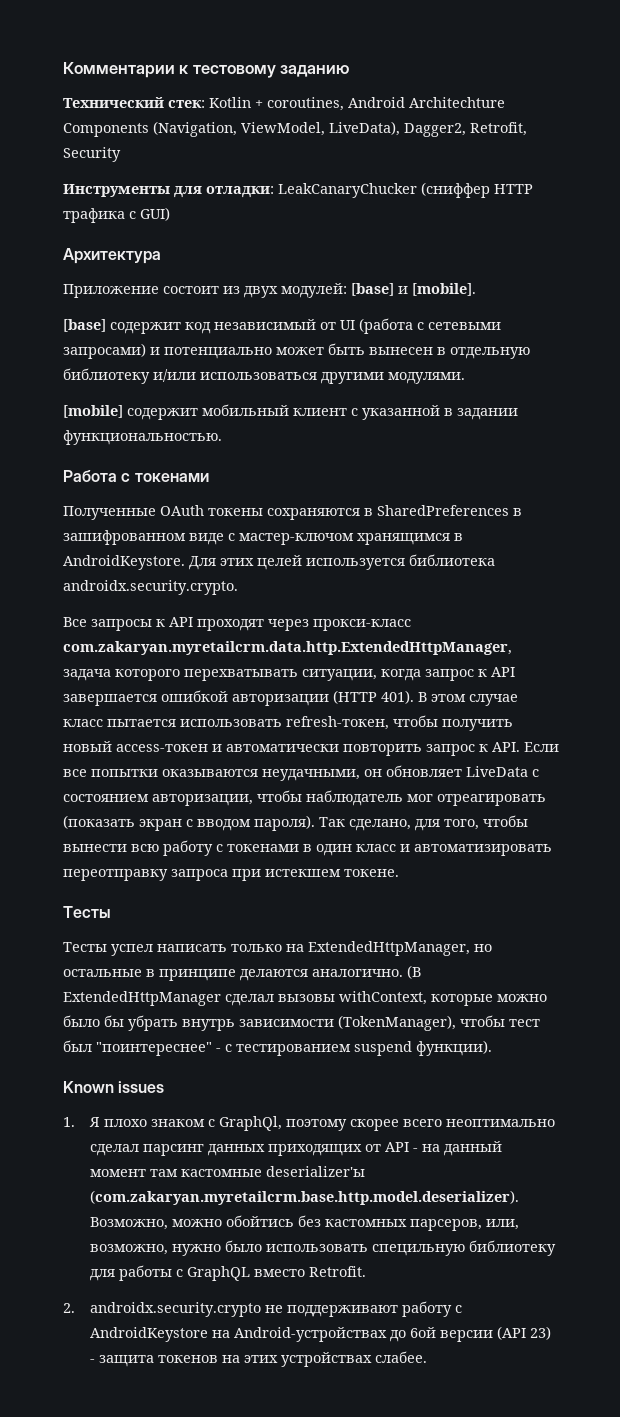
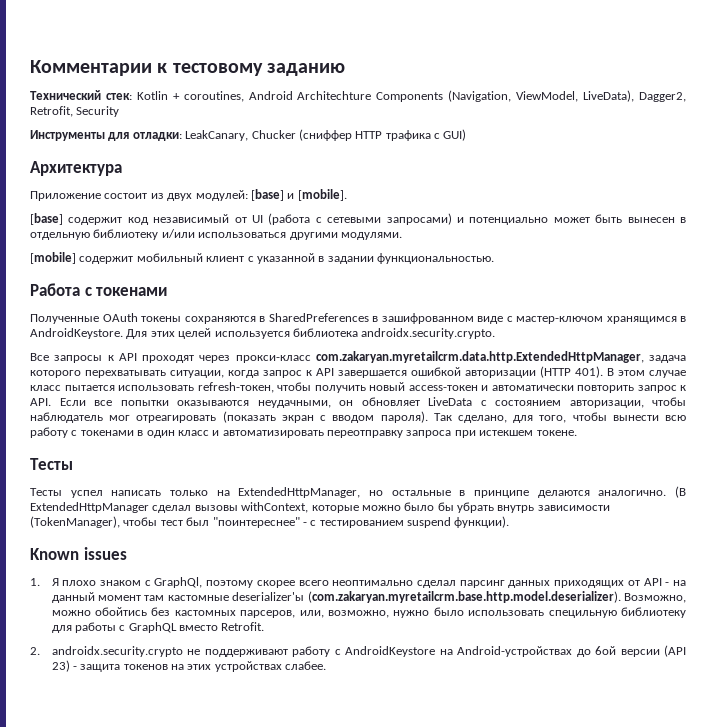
- Инструменты для отладки: LeakCanaryChucker (сниффер HTTP трафика с GUI)
+ Инструменты для отладки: LeakCanary, Chucker (сниффер HTTP трафика с GUI)

